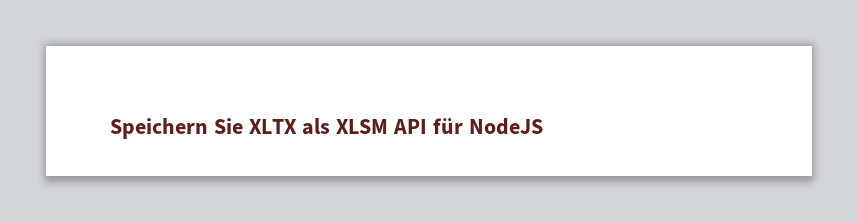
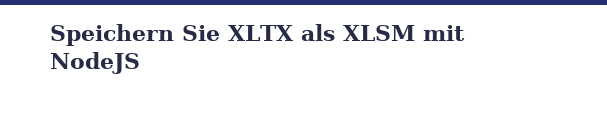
- Speichern Sie XLTX als XLSM API für NodeJS
+ Speichern Sie XLTX als XLSM mit NodeJS

